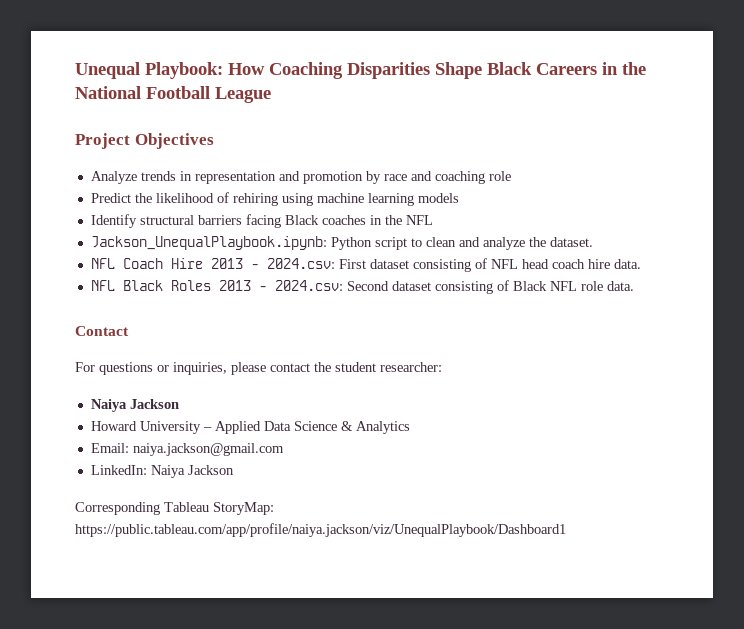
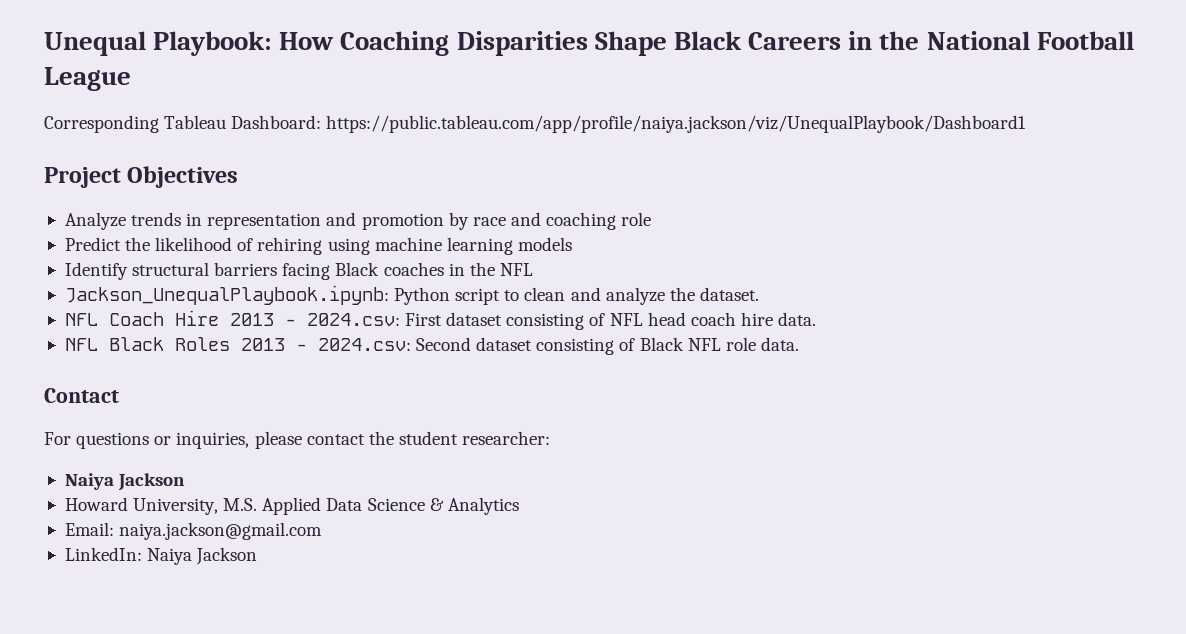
+ Corresponding Tableau Dashboard: https://public.tableau.com/app/profile/naiya.jackson/viz/UnequalPlaybook/Dashboard1
- Howard University – Applied Data Science & Analytics
+ Howard University, M.S. Applied Data Science & Analytics
- Corresponding Tableau StoryMap: https://public.tableau.com/app/profile/naiya.jackson/viz/UnequalPlaybook/Dashboard1

